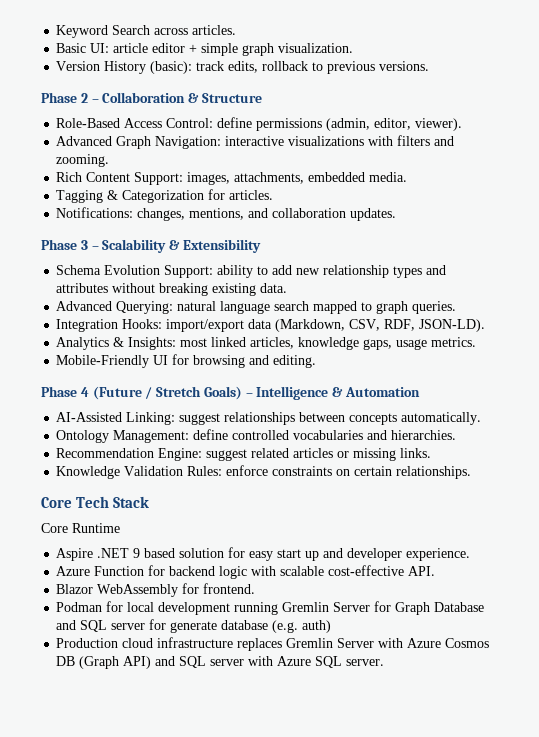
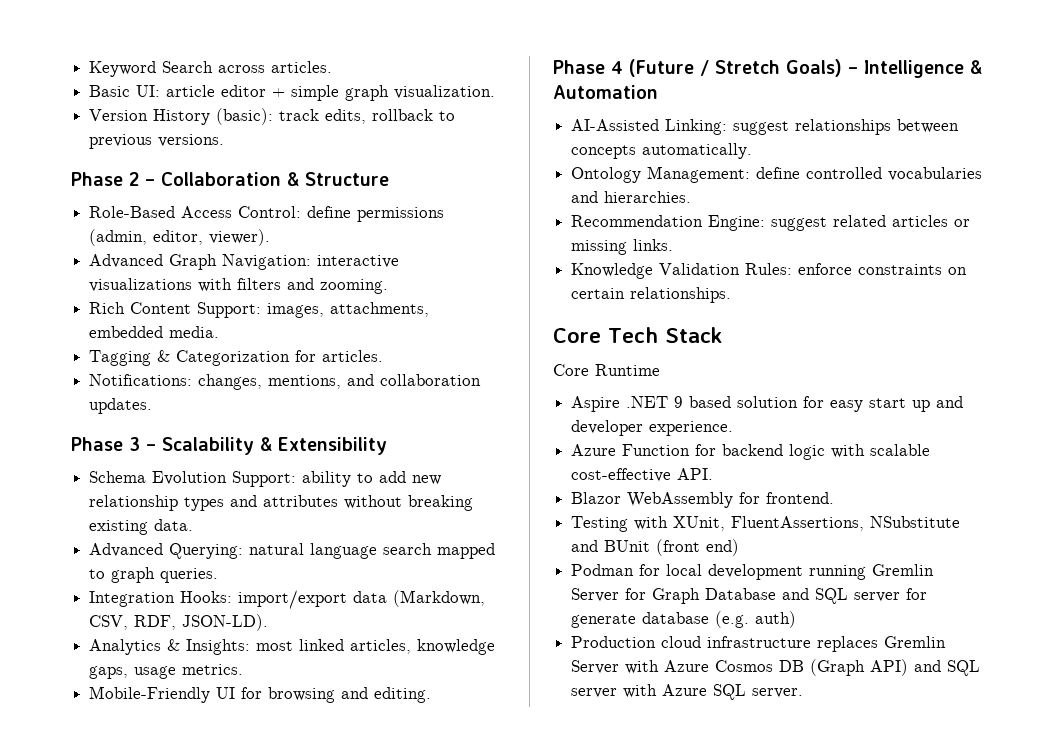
+ Testing with XUnit, FluentAssertions, NSubstitute and BUnit (front end)

